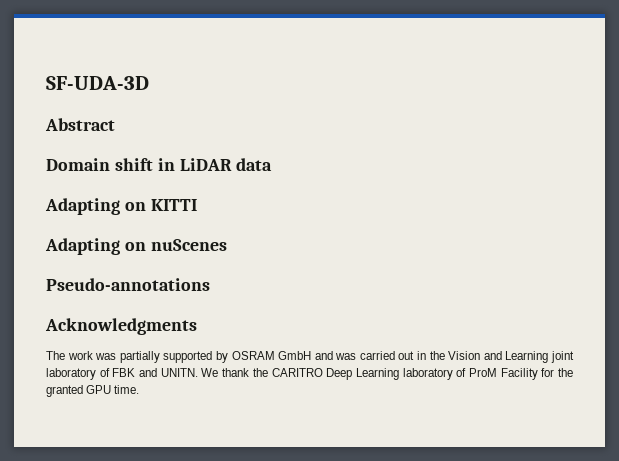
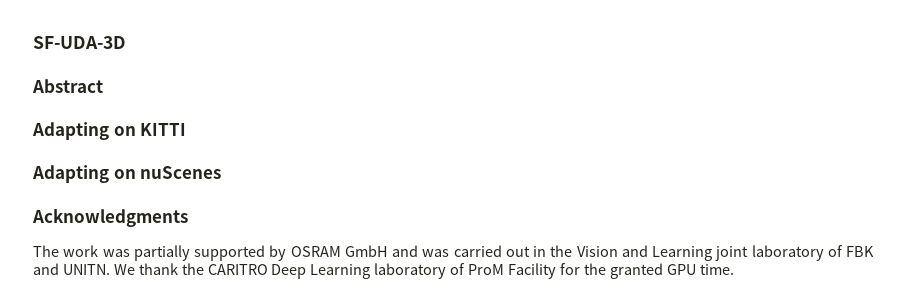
- Domain shift in LiDAR data
- Pseudo-annotations

